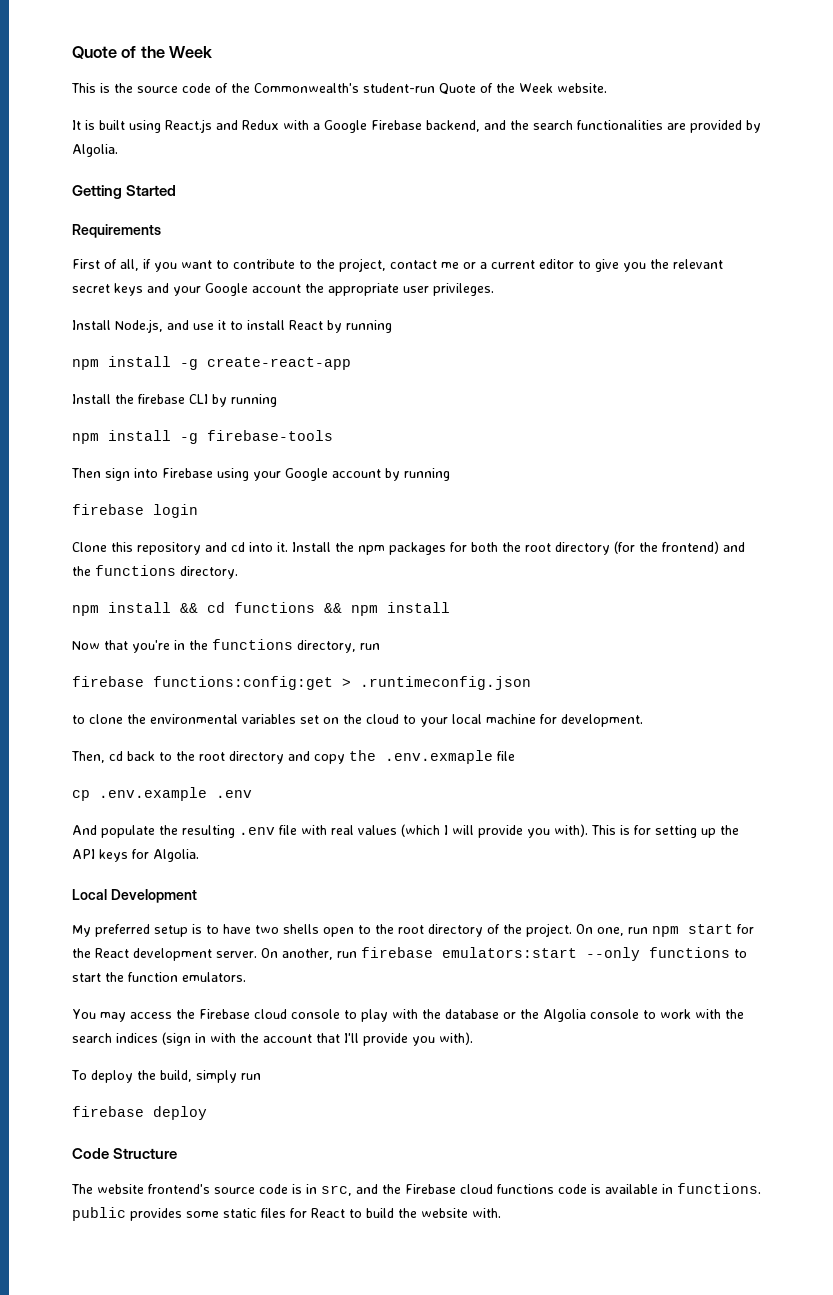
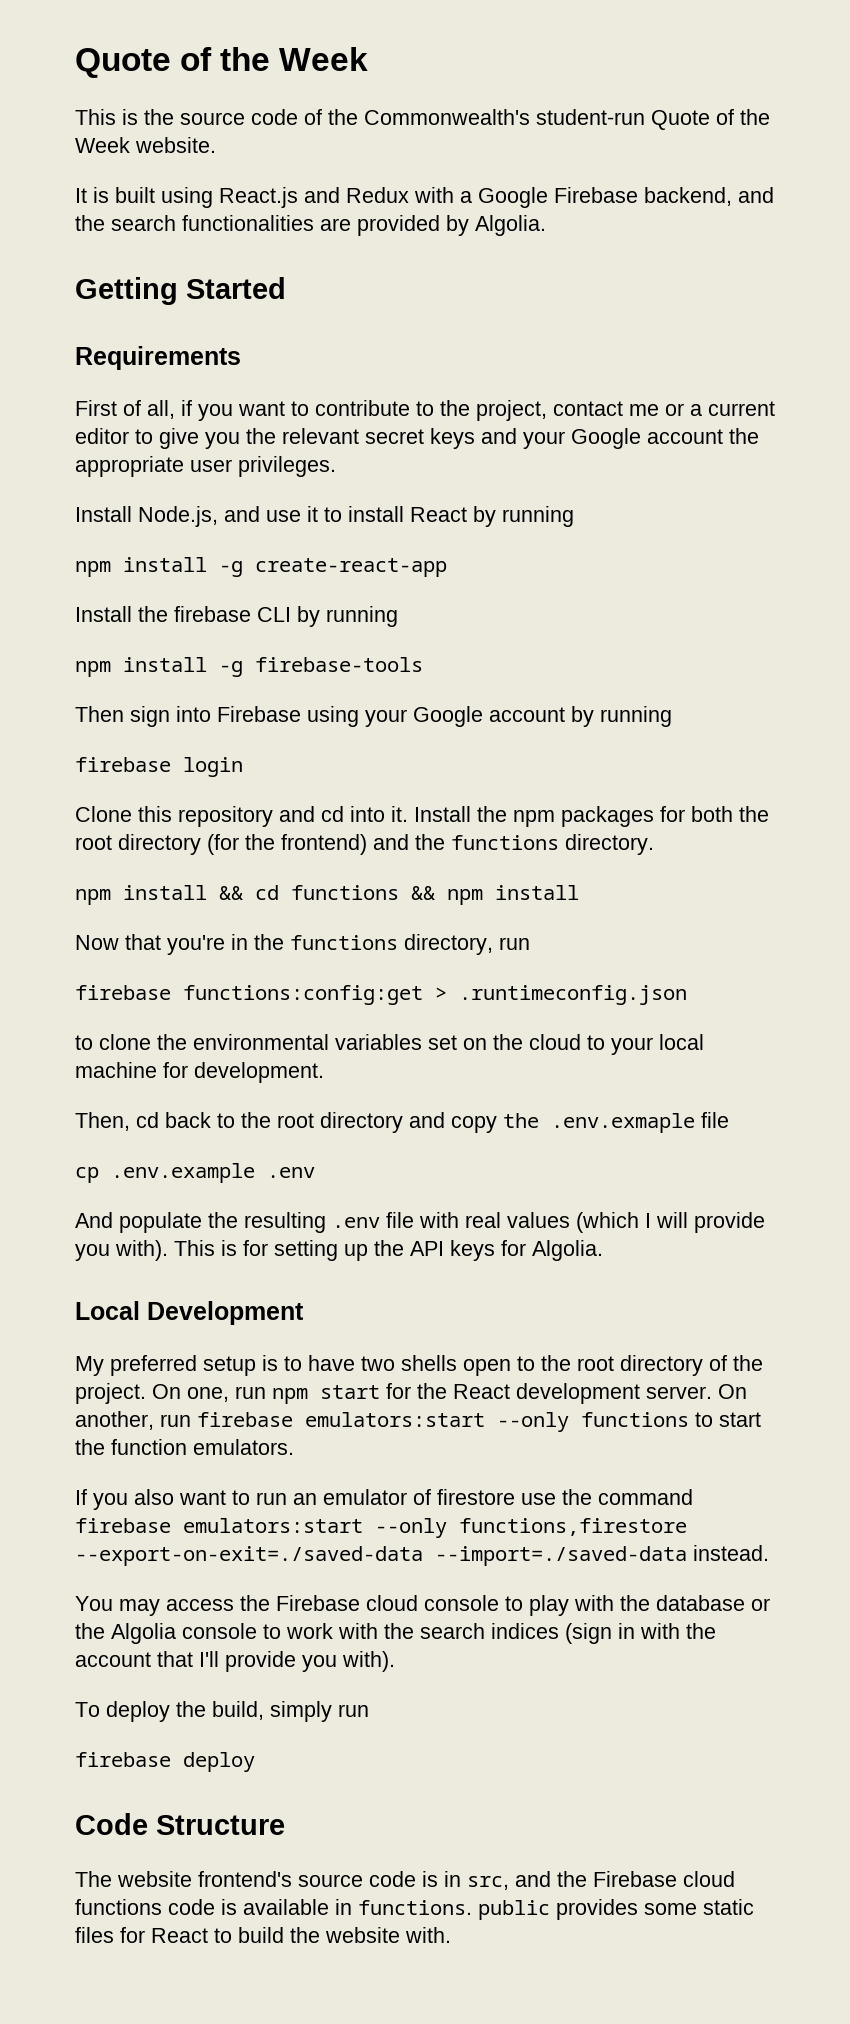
+ If you also want to run an emulator of firestore use the command firebase emulators:start --only functions,firestore --export-on-exit=./saved-data --import=./saved-data instead.

